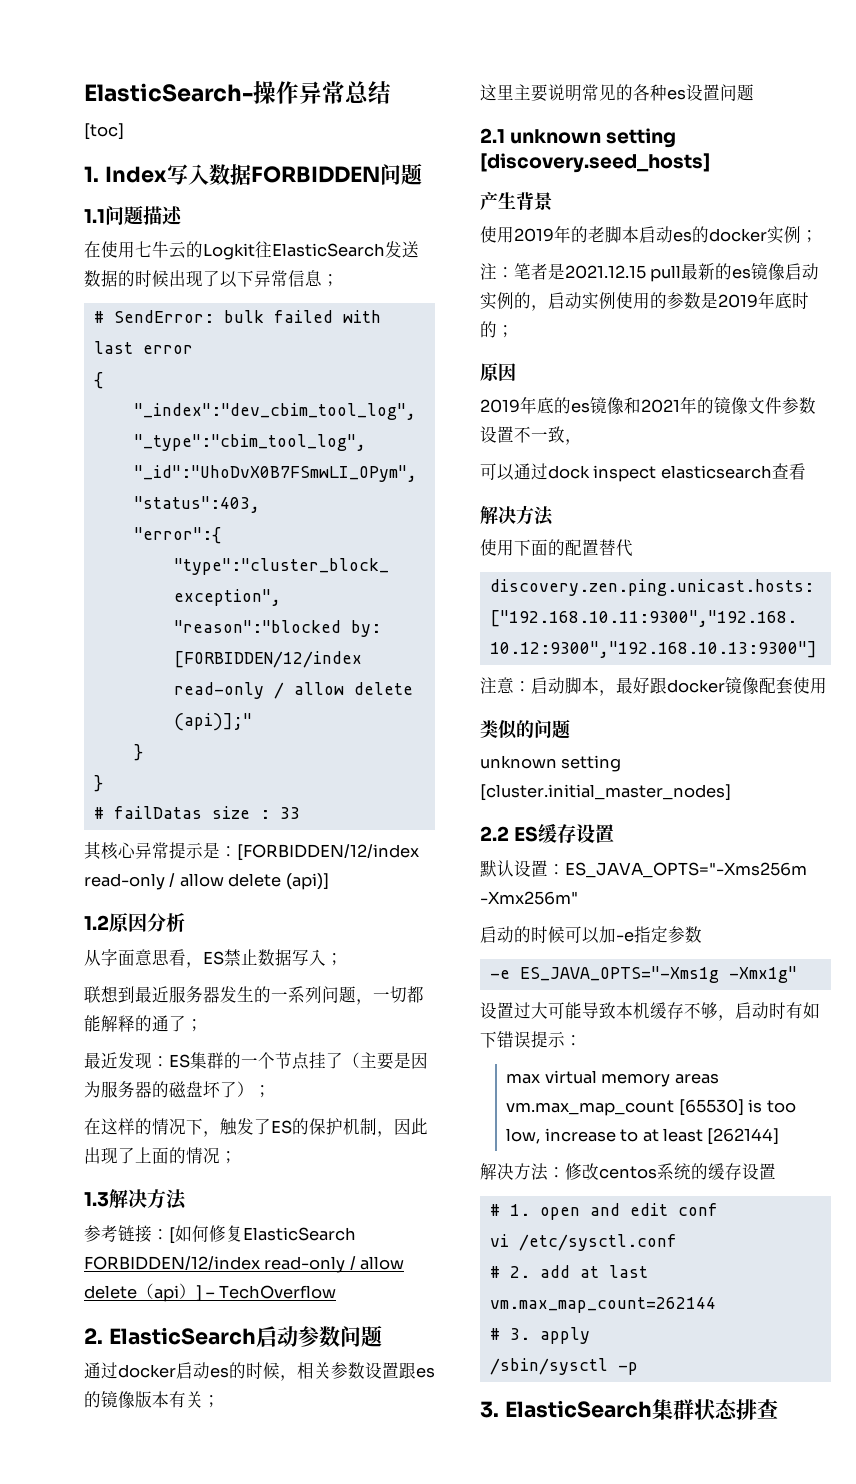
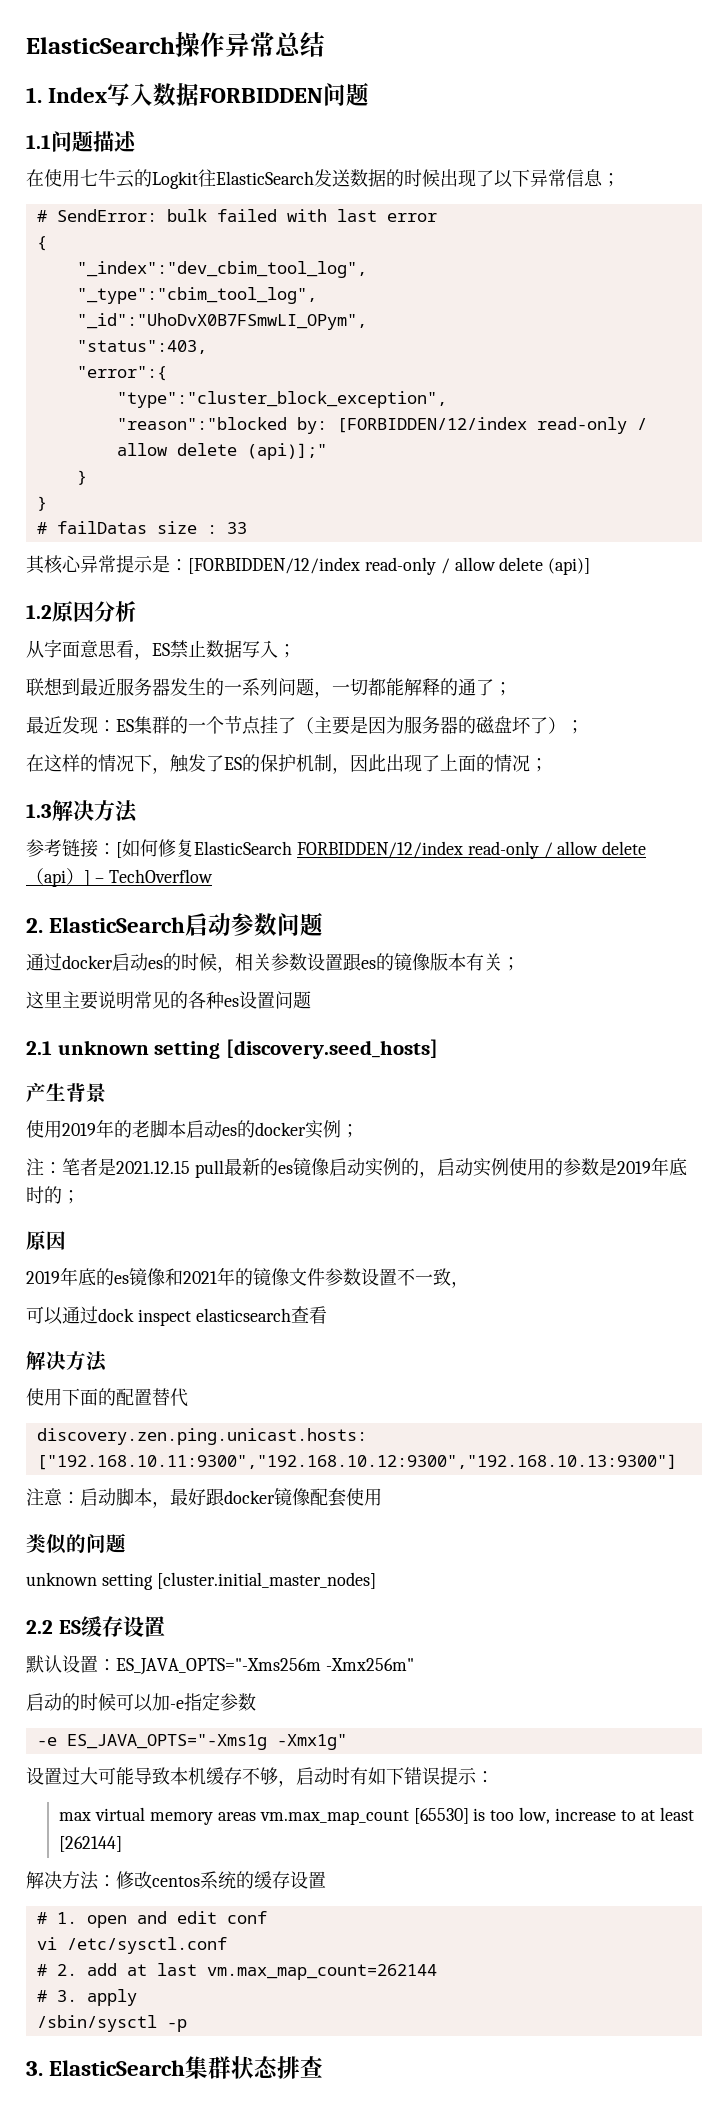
- ElasticSearch-操作异常总结
+ ElasticSearch操作异常总结
- [toc]

